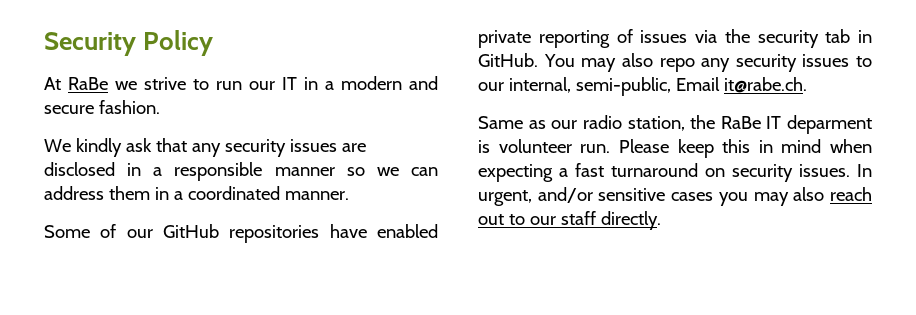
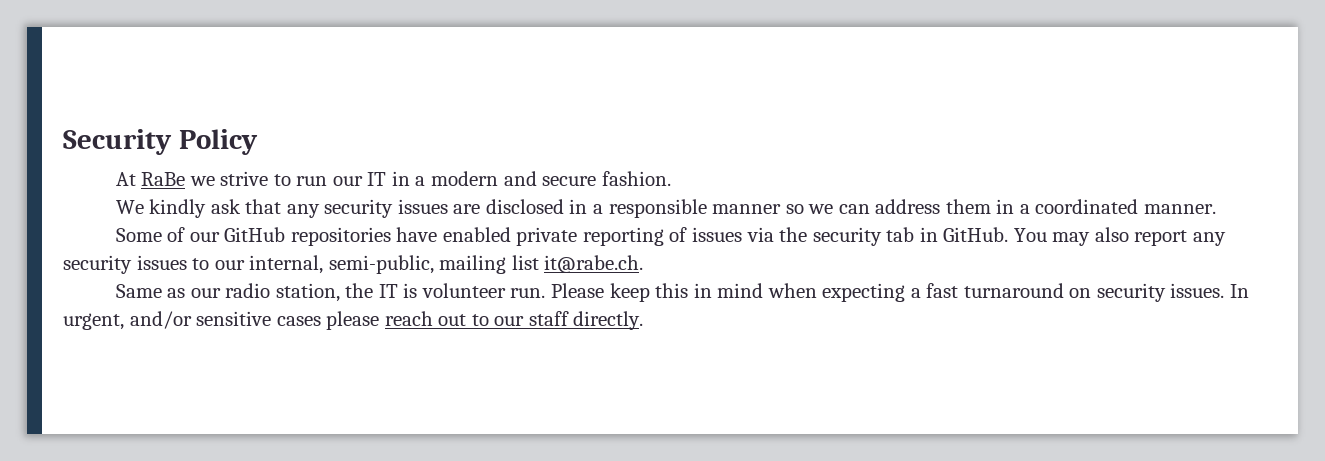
- You may also repo any security issues to our internal, semi-public, Email it@rabe.ch.
+ You may also report any security issues to our internal, semi-public, mailing list it@rabe.ch.
- Same as our radio station, the RaBe IT deparment is volunteer run.
+ Same as our radio station, the IT is volunteer run.
- In urgent, and/or sensitive cases you may also reach out to our staff directly.
+ In urgent, and/or sensitive cases please reach out to our staff directly.

